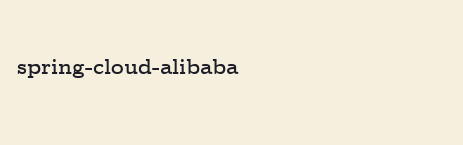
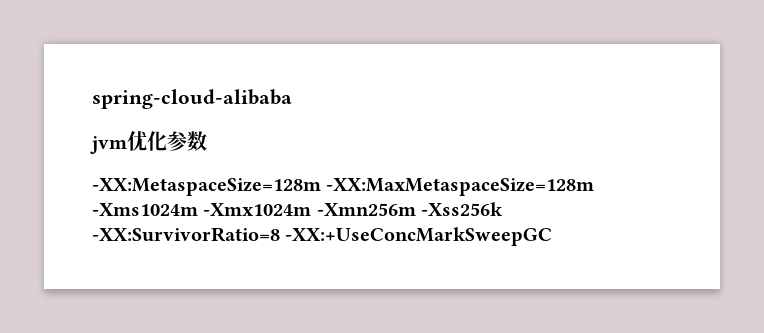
+ jvm优化参数
+ -XX:MetaspaceSize=128m -XX:MaxMetaspaceSize=128m -Xms1024m -Xmx1024m -Xmn256m -Xss256k -XX:SurvivorRatio=8 -XX:+UseConcMarkSweepGC

